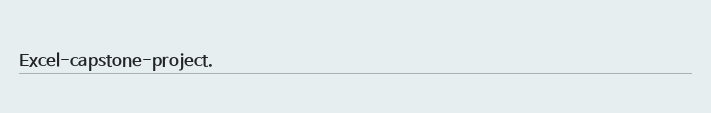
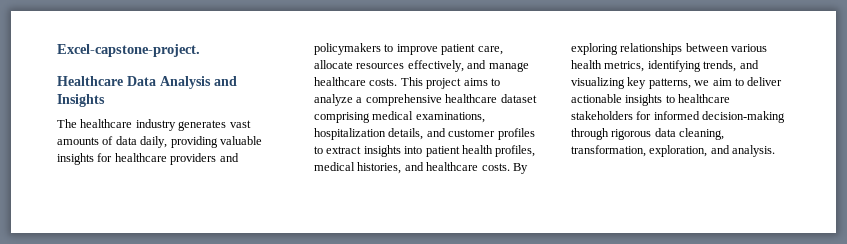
+ Healthcare Data Analysis and Insights
+ The healthcare industry generates vast amounts of data daily, providing valuable insights for healthcare providers and policymakers to improve patient care, allocate resources effectively, and manage healthcare costs. This project aims to analyze a comprehensive healthcare dataset comprising medical examinations, hospitalization details, and customer profiles to extract insights into patient health profiles, medical histories, and healthcare costs. By exploring relationships between various health metrics, identifying trends, and visualizing key patterns, we aim to deliver actionable insights to healthcare stakeholders for informed decision-making through rigorous data cleaning, transformation, exploration, and analysis.

